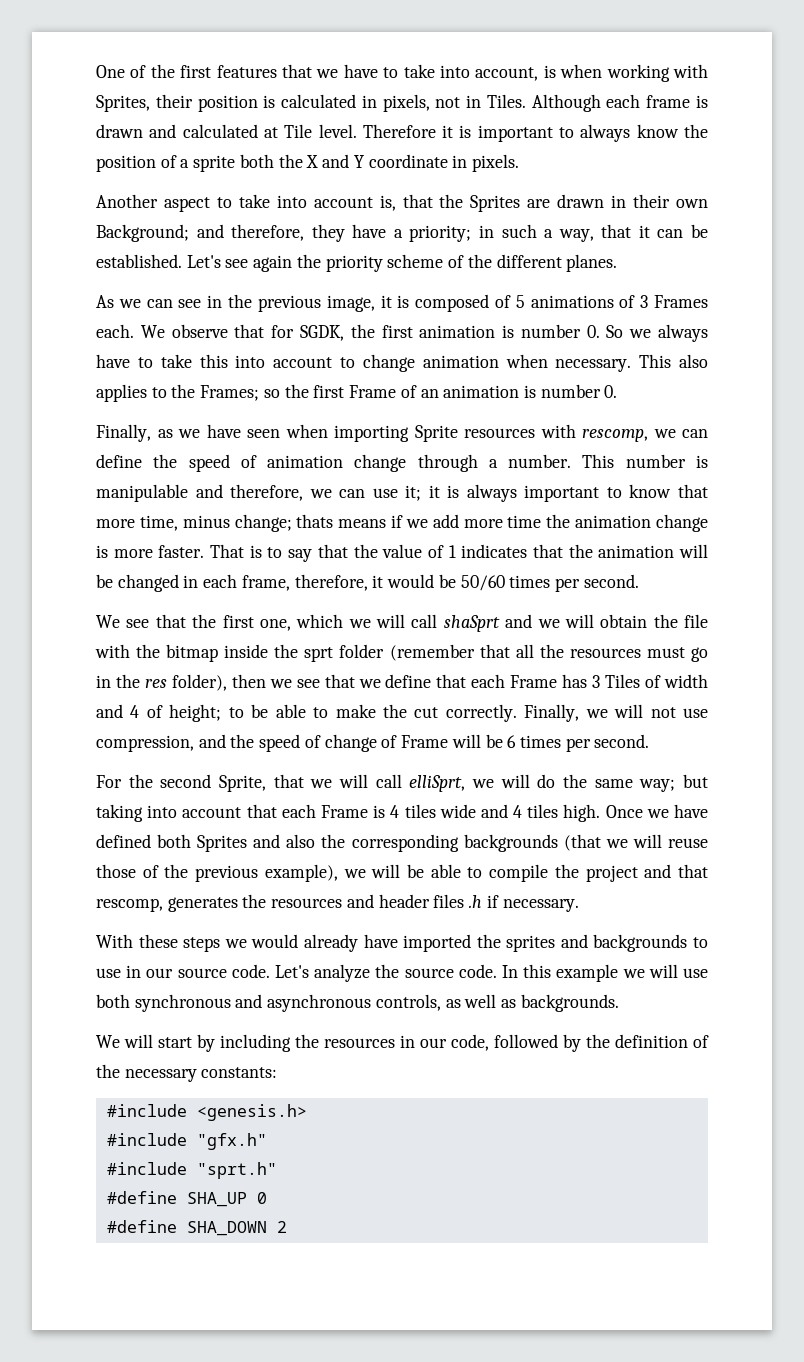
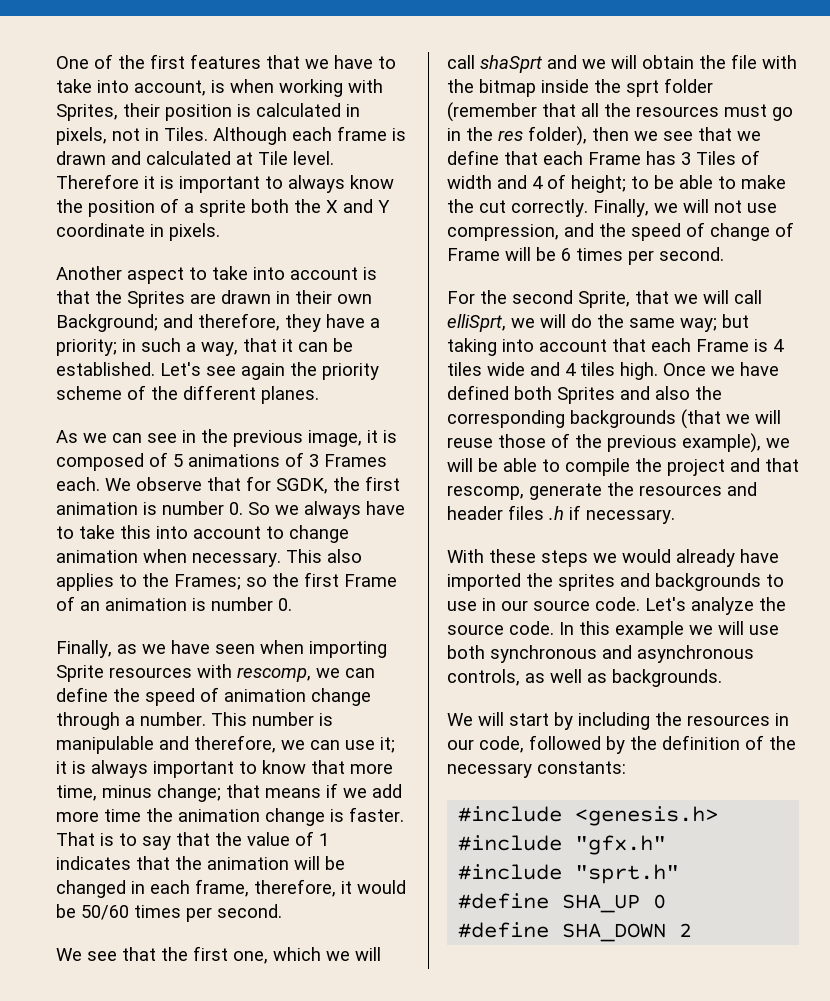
- Another aspect to take into account is, that the Sprites are drawn in their own Background; and therefore, they have a priority; in such a way, that it can be established.
+ Another aspect to take into account is that the Sprites are drawn in their own Background; and therefore, they have a priority; in such a way, that it can be established.
- This number is manipulable and therefore, we can use it; it is always important to know that more time, minus change; thats means if we add more time the animation change is more faster.
+ This number is manipulable and therefore, we can use it; it is always important to know that more time, minus change; that means if we add more time the animation change is faster.
- Once we have defined both Sprites and also the corresponding backgrounds (that we will reuse those of the previous example), we will be able to compile the project and that rescomp, generates the resources and header files .h if necessary.
+ Once we have defined both Sprites and also the corresponding backgrounds (that we will reuse those of the previous example), we will be able to compile the project and that rescomp, generate the resources and header files .h if necessary.

